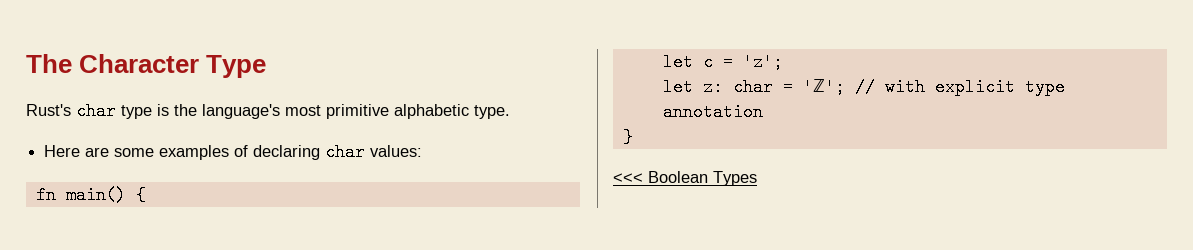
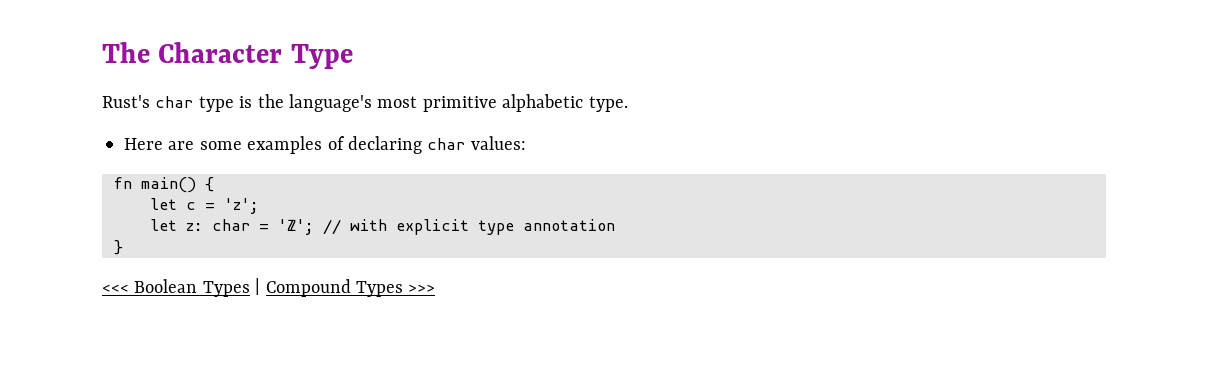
- <<< Boolean Types
+ <<< Boolean Types | Compound Types >>>

